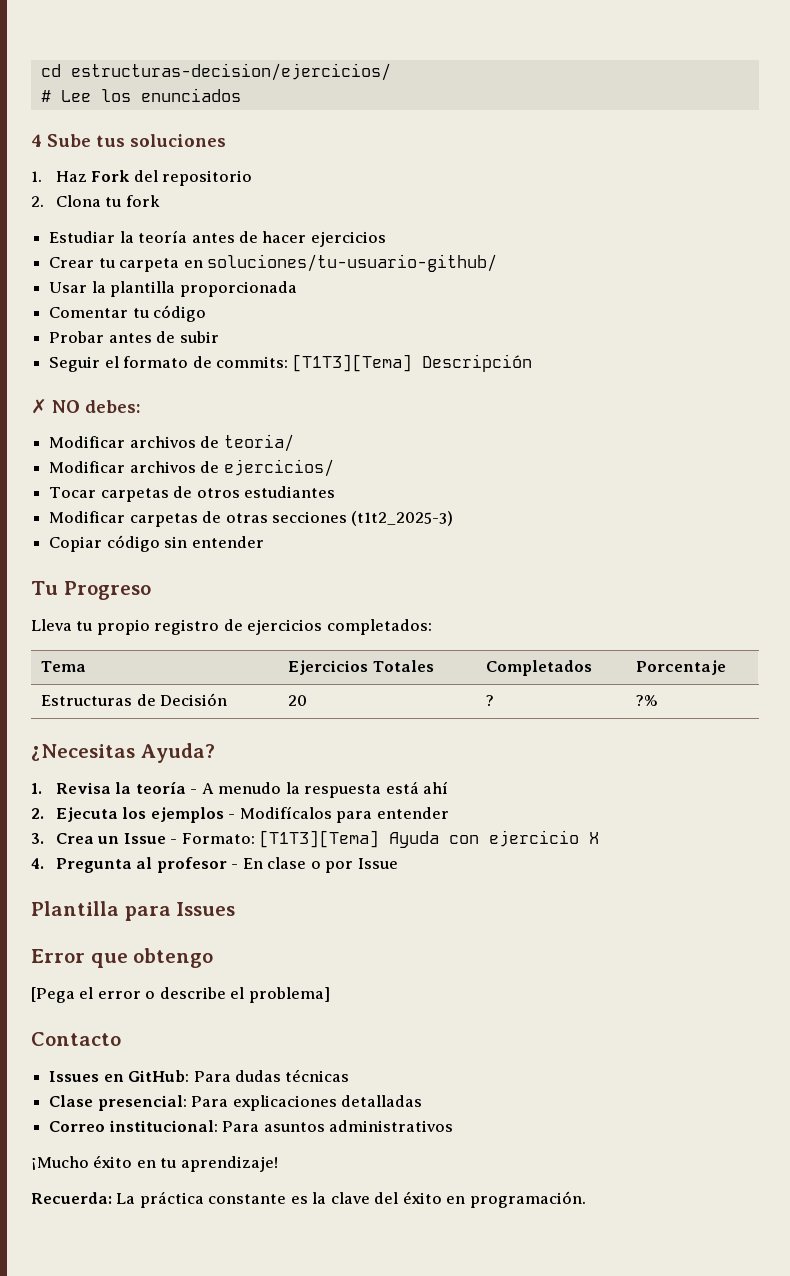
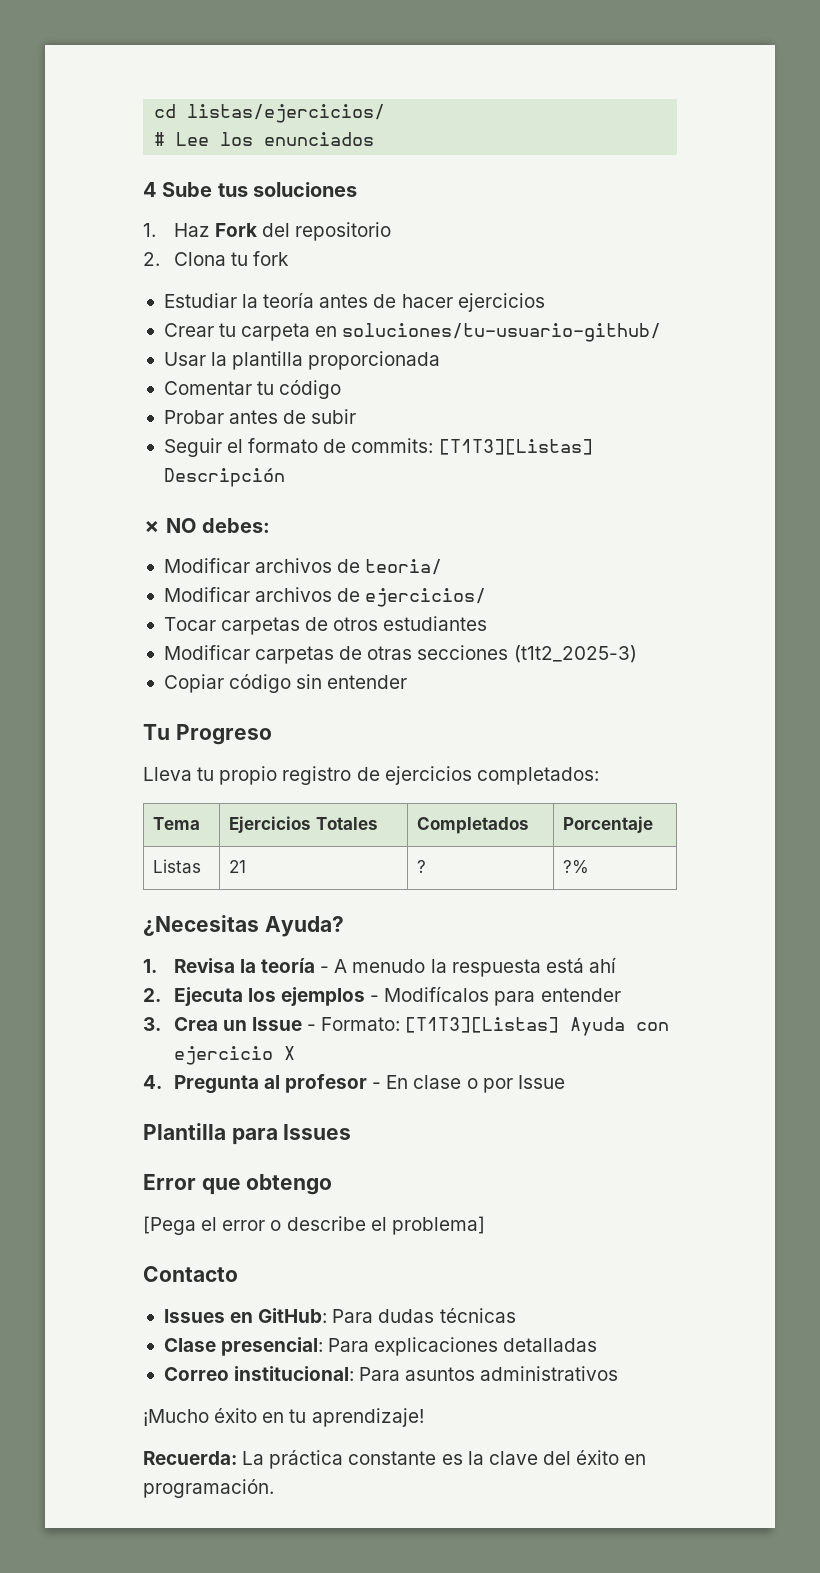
- cd estructuras-decision/ejercicios/
+ cd listas/ejercicios/
- Seguir el formato de commits: [T1T3][Tema] Descripción
+ Seguir el formato de commits: [T1T3][Listas] Descripción
- Estructuras de Decisión | 20 | ? | ?%
+ Listas | 21 | ? | ?%
- 3. Crea un Issue - Formato: [T1T3][Tema] Ayuda con ejercicio X
+ 3. Crea un Issue - Formato: [T1T3][Listas] Ayuda con ejercicio X

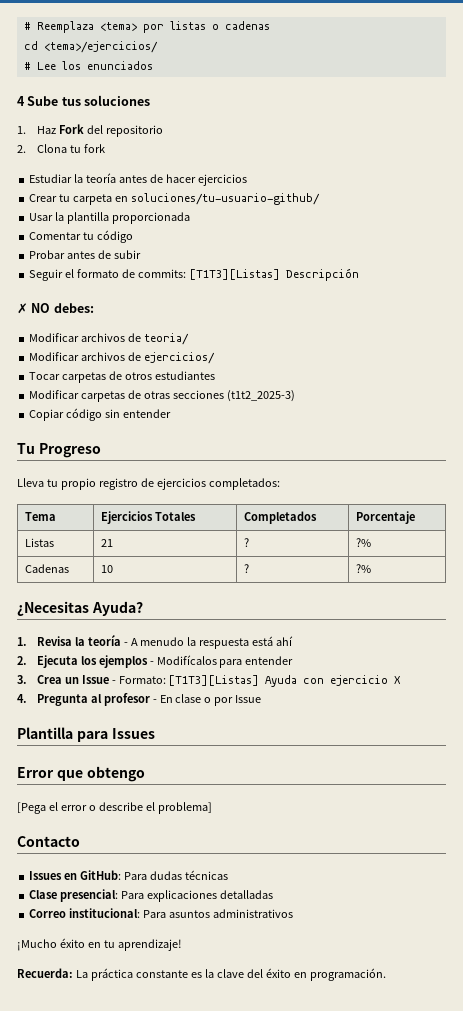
- cd listas/ejercicios/
+ # Reemplaza <tema> por listas o cadenas
+ cd <tema>/ejercicios/
+ Cadenas | 10 | ? | ?%

